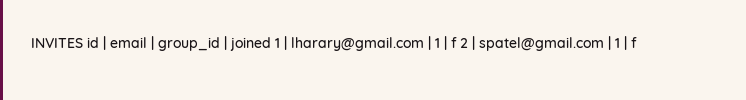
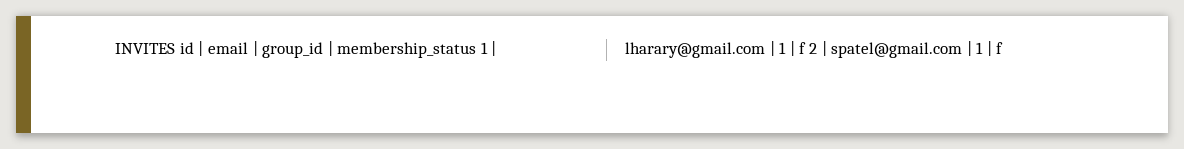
- INVITES id | email | group_id | joined 1 | lharary@gmail.com | 1 | f 2 | spatel@gmail.com | 1 | f
+ INVITES id | email | group_id | membership_status 1 | lharary@gmail.com | 1 | f 2 | spatel@gmail.com | 1 | f

